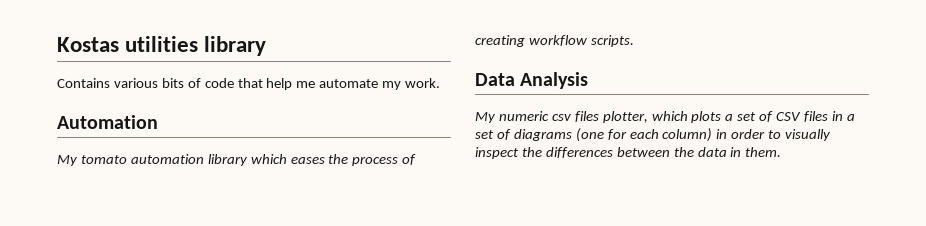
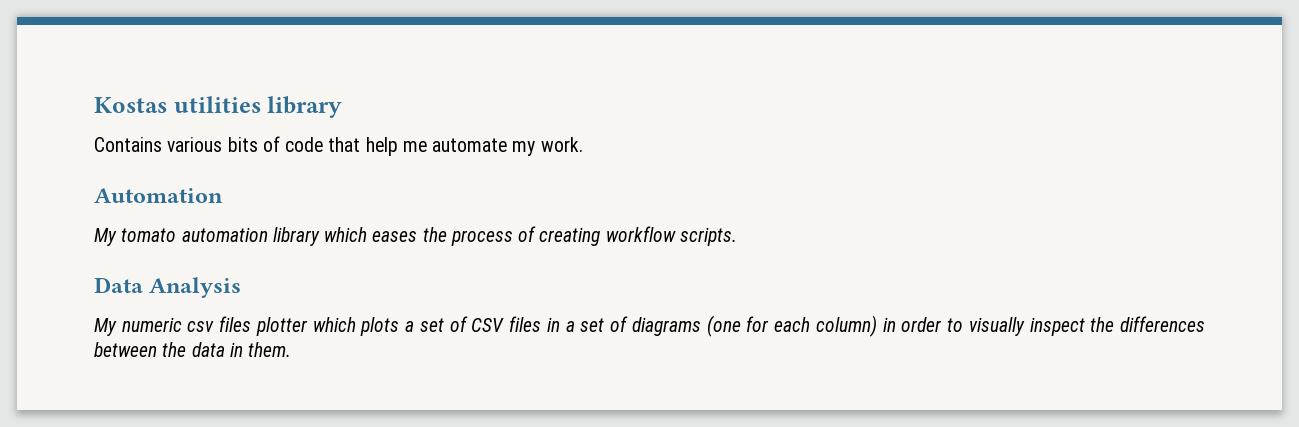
- My numeric csv files plotter, which plots a set of CSV files in a set of diagrams (one for each column) in order to visually inspect the differences between the data in them.
+ My numeric csv files plotter which plots a set of CSV files in a set of diagrams (one for each column) in order to visually inspect the differences between the data in them.

